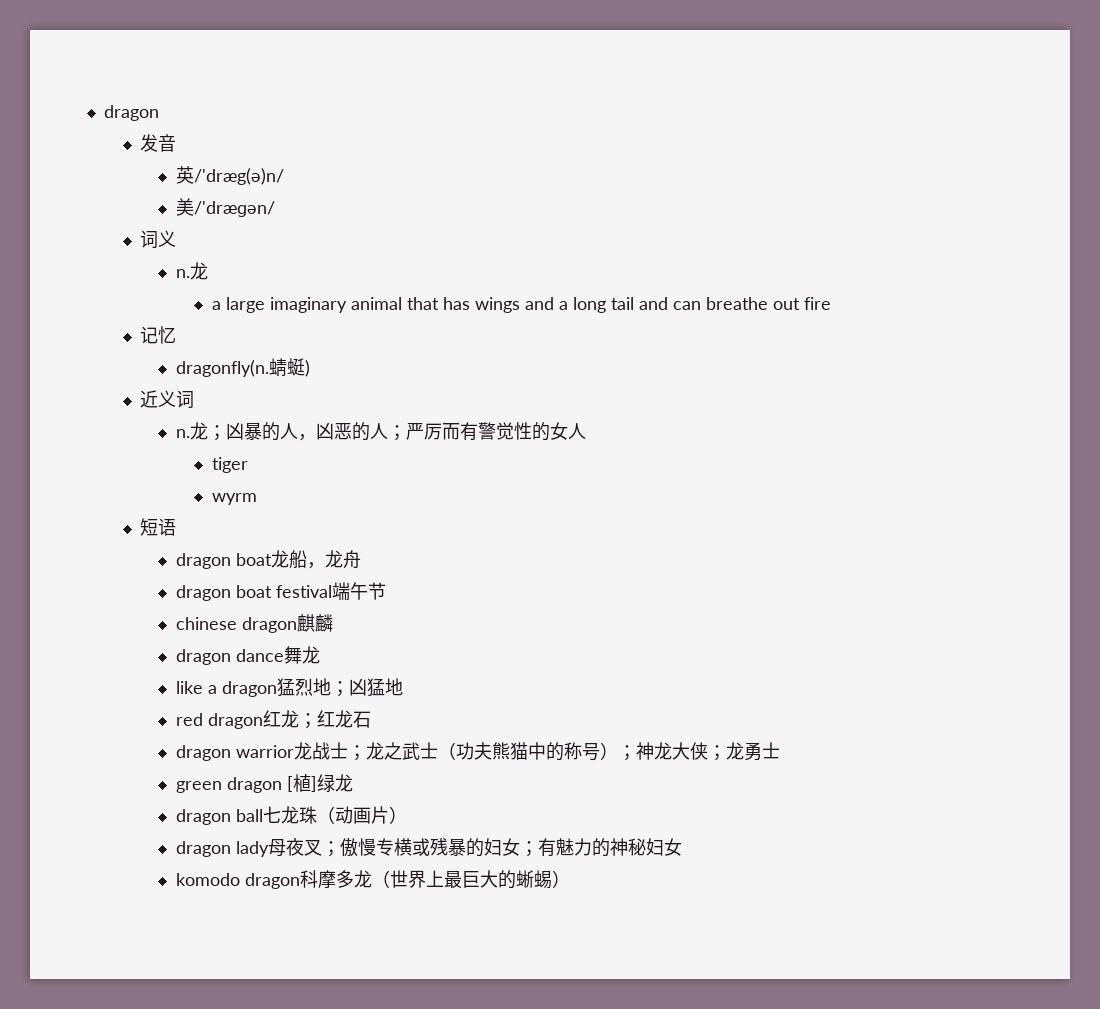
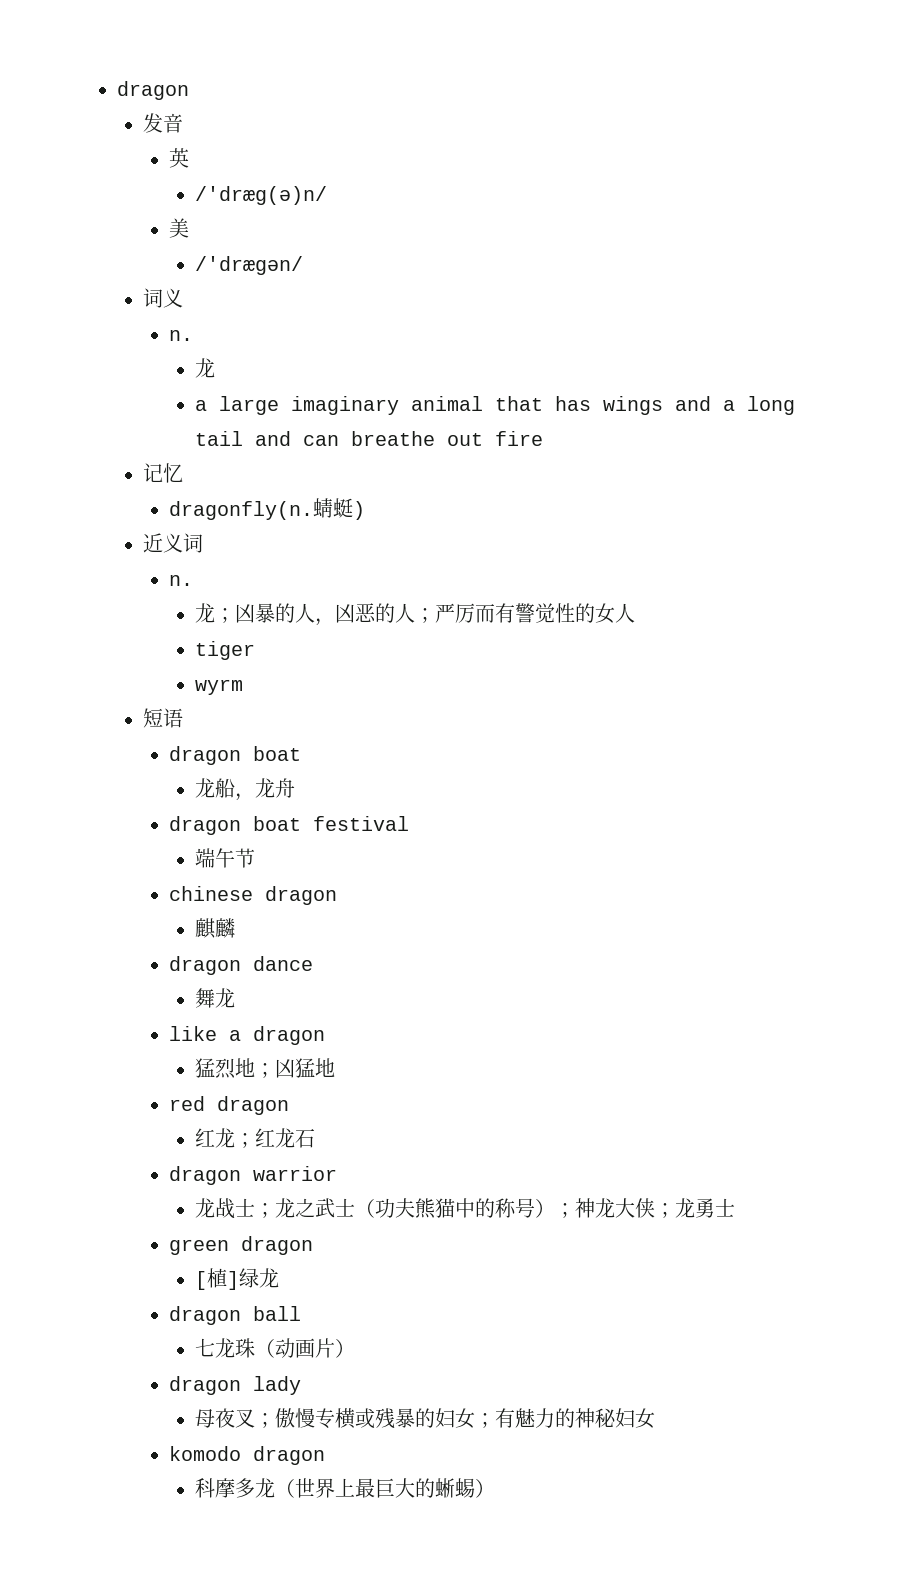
- 英/'dræg(ə)n/
+ 英
+ /'dræg(ə)n/
- 美/'dræɡən/
+ 美
+ /'dræɡən/
  词义
- n.龙
+ n.
+ 龙
  近义词
- n.龙；凶暴的人，凶恶的人；严厉而有警觉性的女人
+ n.
+ 龙；凶暴的人，凶恶的人；严厉而有警觉性的女人
  短语
- dragon boat龙船，龙舟
+ dragon boat
+ 龙船，龙舟
- dragon boat festival端午节
+ dragon boat festival
+ 端午节
- chinese dragon麒麟
+ chinese dragon
+ 麒麟
- dragon dance舞龙
+ dragon dance
+ 舞龙
- like a dragon猛烈地；凶猛地
+ like a dragon
+ 猛烈地；凶猛地
- red dragon红龙；红龙石
+ red dragon
+ 红龙；红龙石
- dragon warrior龙战士；龙之武士（功夫熊猫中的称号）；神龙大侠；龙勇士
+ dragon warrior
+ 龙战士；龙之武士（功夫熊猫中的称号）；神龙大侠；龙勇士
- green dragon [植]绿龙
+ green dragon
+ [植]绿龙
- dragon ball七龙珠（动画片）
+ dragon ball
+ 七龙珠（动画片）
- dragon lady母夜叉；傲慢专横或残暴的妇女；有魅力的神秘妇女
+ dragon lady
+ 母夜叉；傲慢专横或残暴的妇女；有魅力的神秘妇女
- komodo dragon科摩多龙（世界上最巨大的蜥蜴）
+ komodo dragon
+ 科摩多龙（世界上最巨大的蜥蜴）

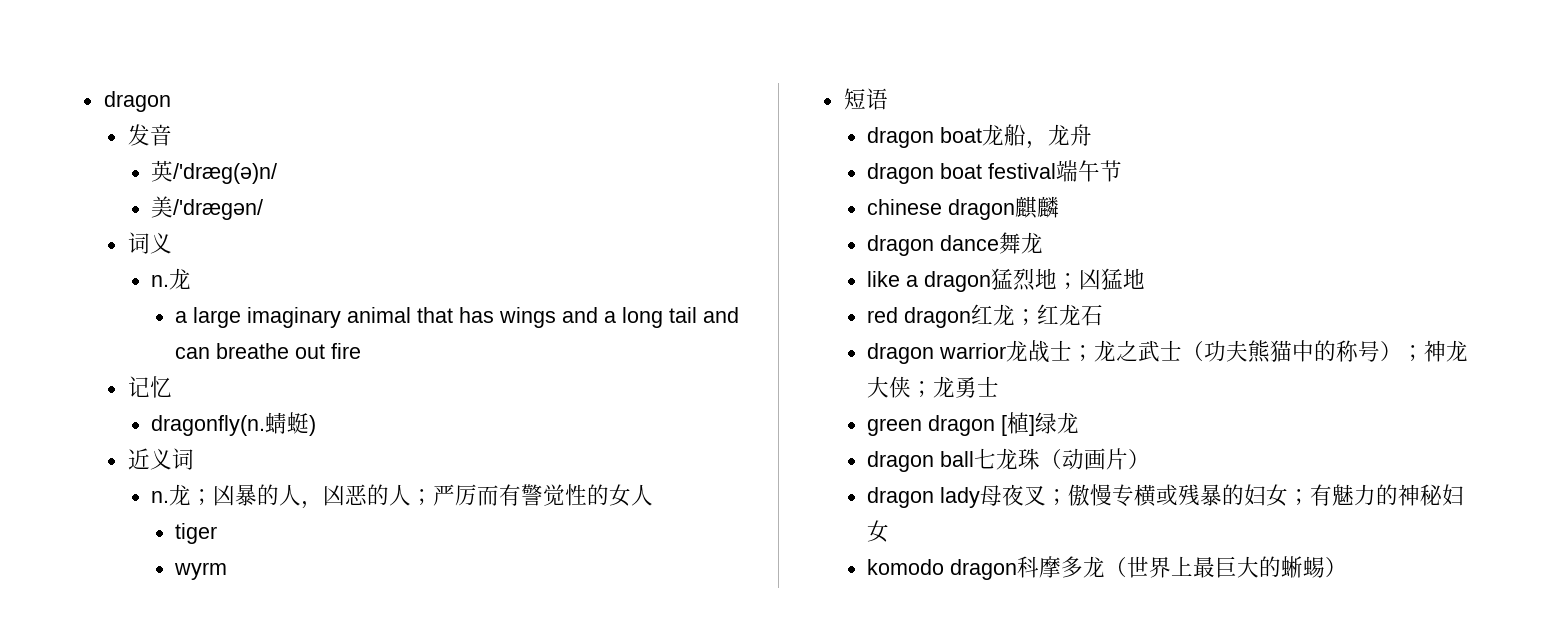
- 英
- /'dræg(ə)n/
+ 英/'dræg(ə)n/
- 美
- /'dræɡən/
+ 美/'dræɡən/
  词义
- n.
- 龙
+ n.龙
  近义词
- n.
- 龙；凶暴的人，凶恶的人；严厉而有警觉性的女人
+ n.龙；凶暴的人，凶恶的人；严厉而有警觉性的女人
  短语
- dragon boat
- 龙船，龙舟
+ dragon boat龙船，龙舟
- dragon boat festival
- 端午节
+ dragon boat festival端午节
- chinese dragon
- 麒麟
+ chinese dragon麒麟
- dragon dance
- 舞龙
+ dragon dance舞龙
- like a dragon
- 猛烈地；凶猛地
+ like a dragon猛烈地；凶猛地
- red dragon
- 红龙；红龙石
+ red dragon红龙；红龙石
- dragon warrior
- 龙战士；龙之武士（功夫熊猫中的称号）；神龙大侠；龙勇士
+ dragon warrior龙战士；龙之武士（功夫熊猫中的称号）；神龙大侠；龙勇士
- green dragon
- [植]绿龙
+ green dragon [植]绿龙
- dragon ball
- 七龙珠（动画片）
+ dragon ball七龙珠（动画片）
- dragon lady
- 母夜叉；傲慢专横或残暴的妇女；有魅力的神秘妇女
+ dragon lady母夜叉；傲慢专横或残暴的妇女；有魅力的神秘妇女
- komodo dragon
- 科摩多龙（世界上最巨大的蜥蜴）
+ komodo dragon科摩多龙（世界上最巨大的蜥蜴）

